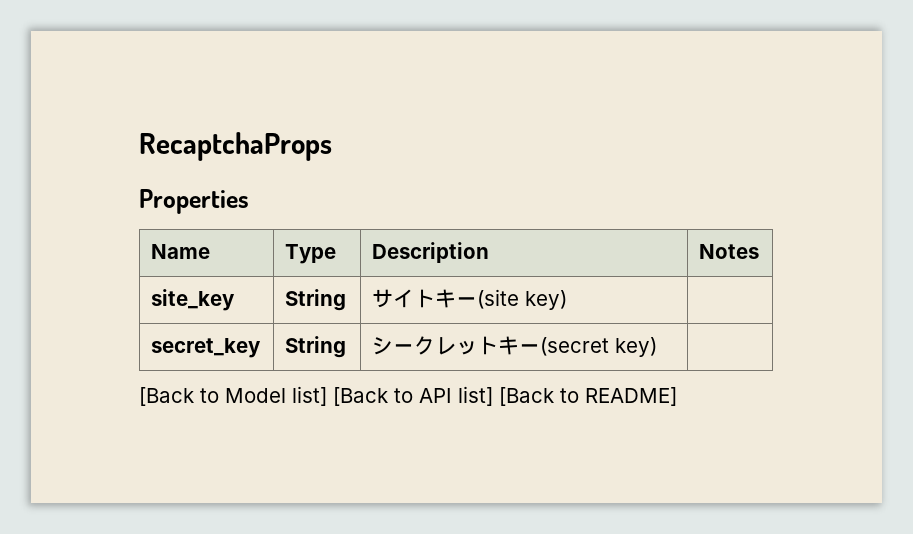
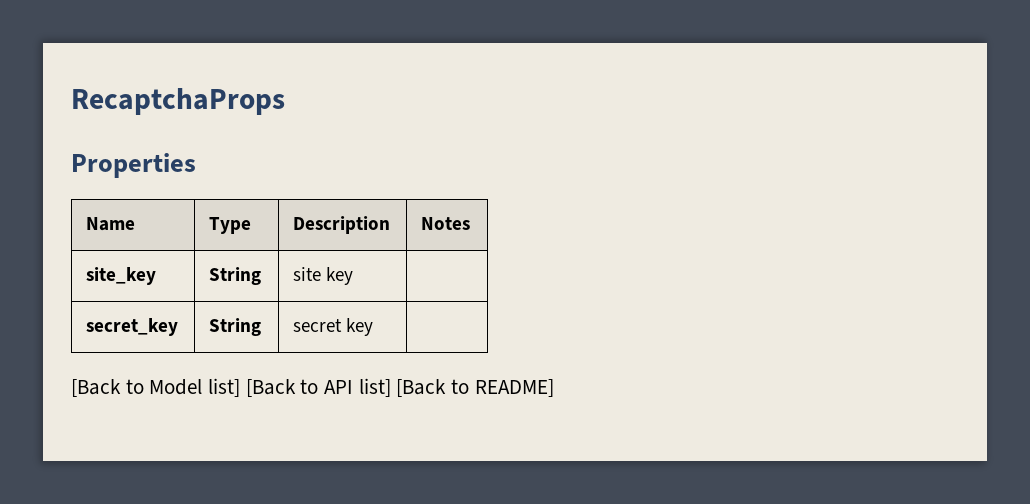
- site_key | String | サイトキー(site key) |
- secret_key | String | シークレットキー(secret key) |
+ site_key | String | site key |
+ secret_key | String | secret key |

